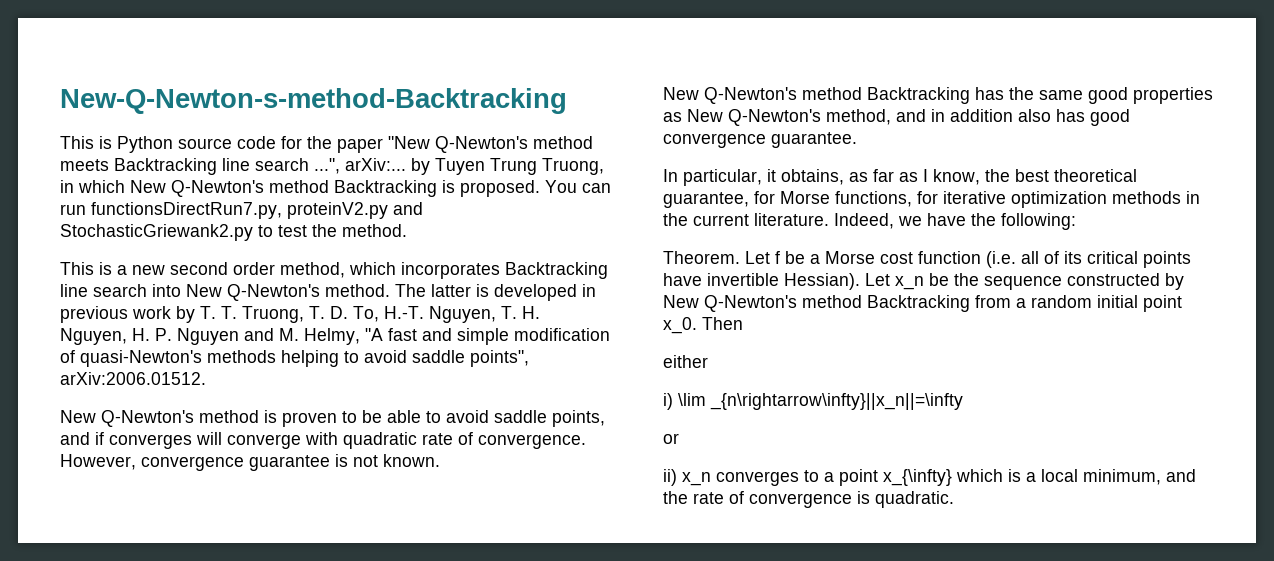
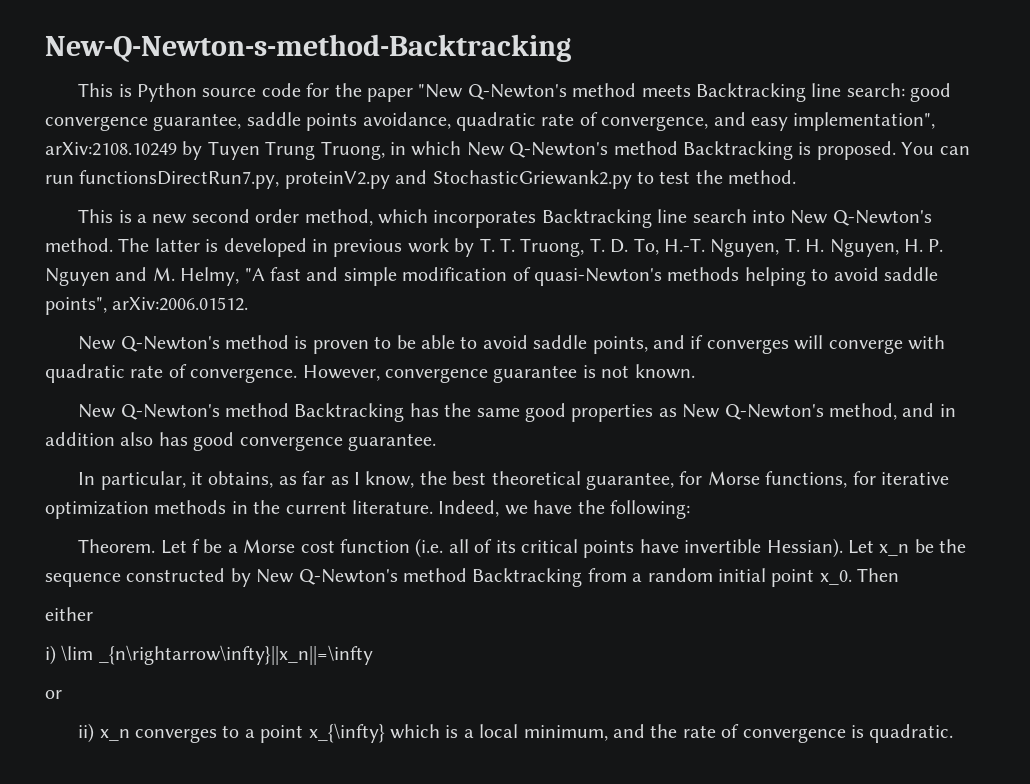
- This is Python source code for the paper "New Q-Newton's method meets Backtracking line search ...", arXiv:... by Tuyen Trung Truong, in which New Q-Newton's method Backtracking is proposed.
+ This is Python source code for the paper "New Q-Newton's method meets Backtracking line search: good convergence guarantee, saddle points avoidance, quadratic rate of convergence, and easy implementation", arXiv:2108.10249 by Tuyen Trung Truong, in which New Q-Newton's method Backtracking is proposed.

